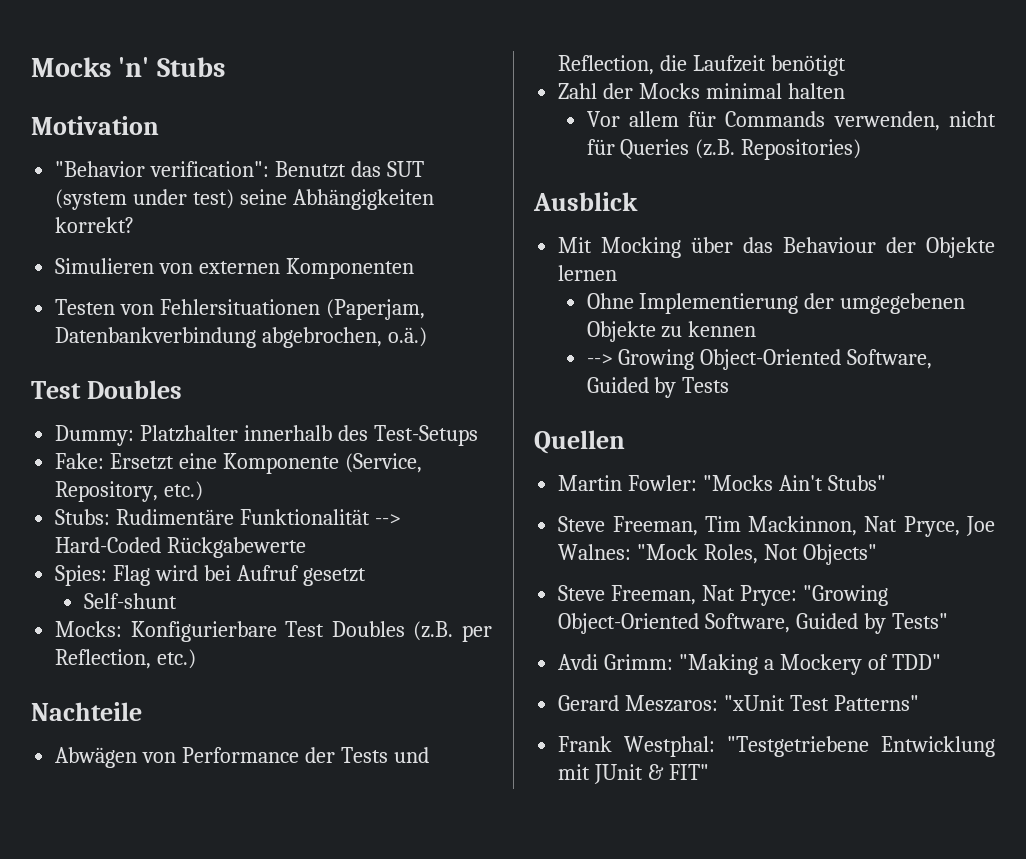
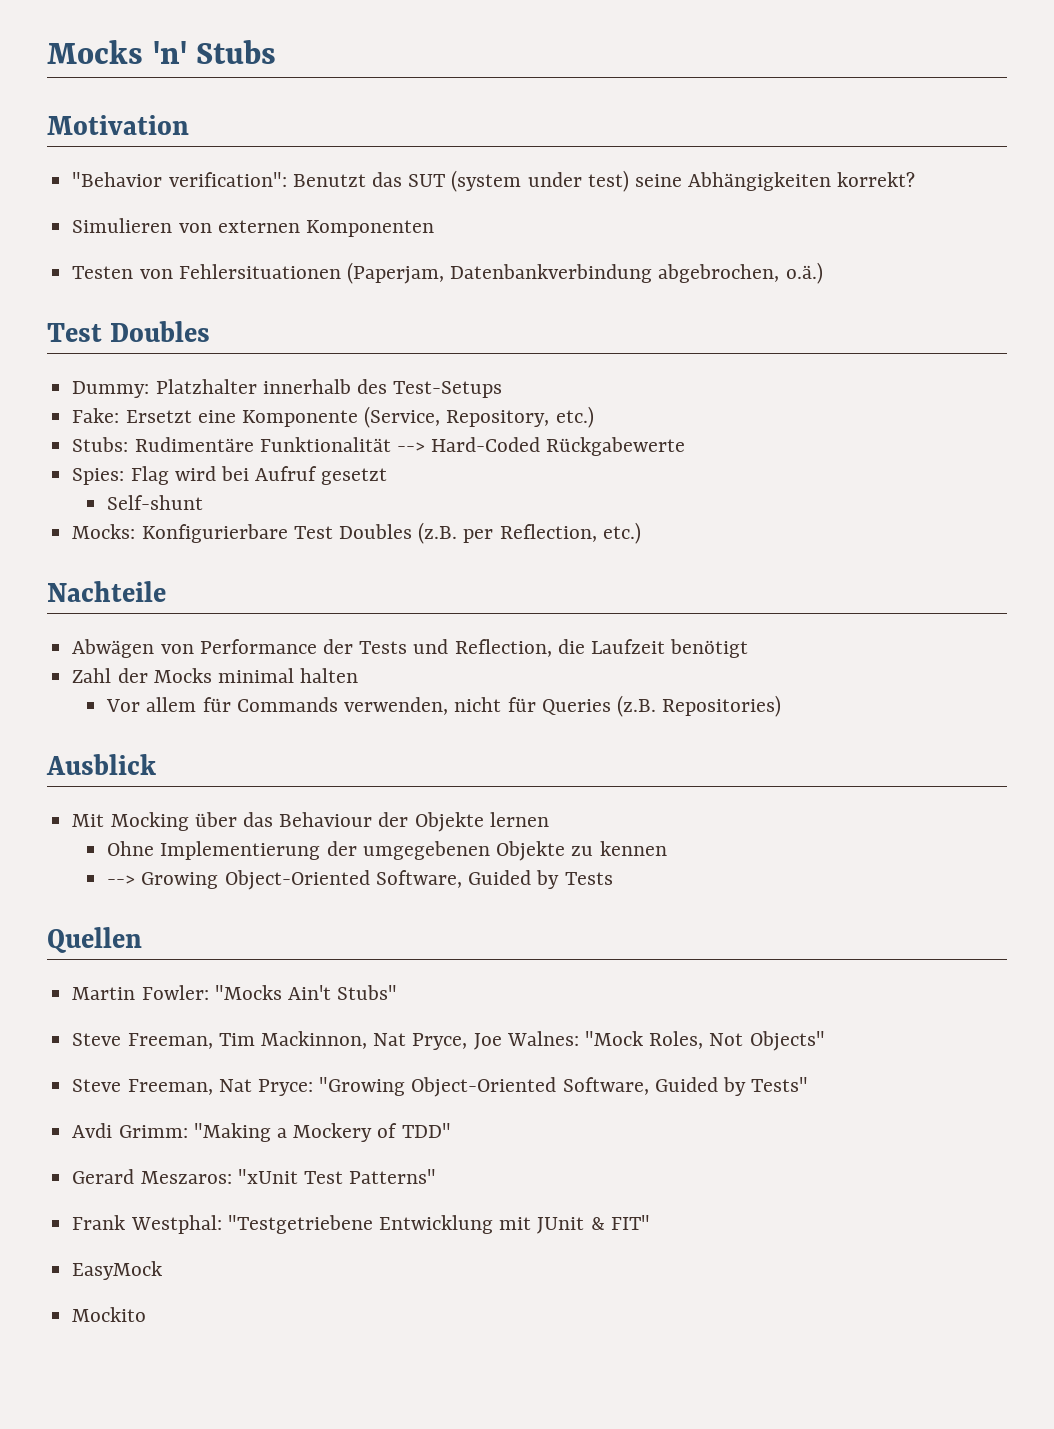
+ EasyMock
+ Mockito

